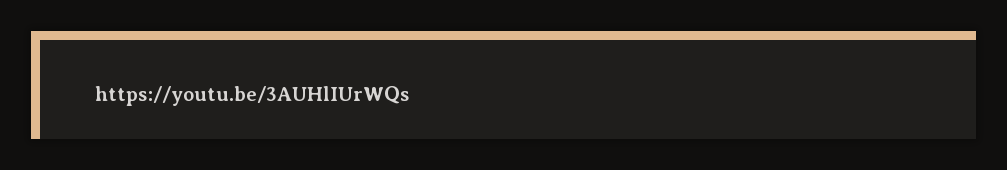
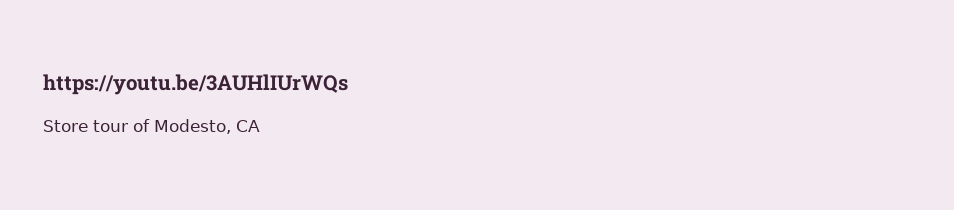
+ Store tour of Modesto, CA

